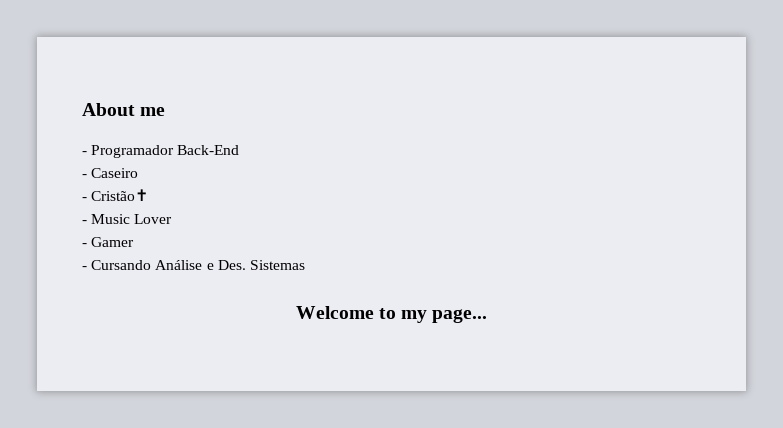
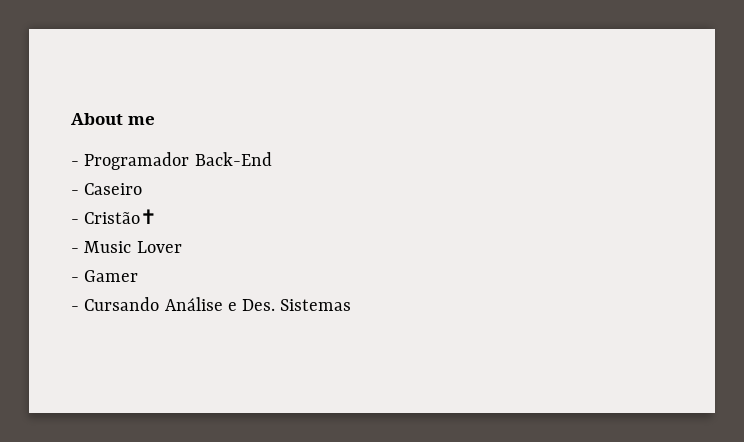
- Welcome to my page...

